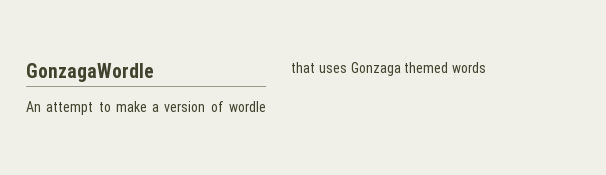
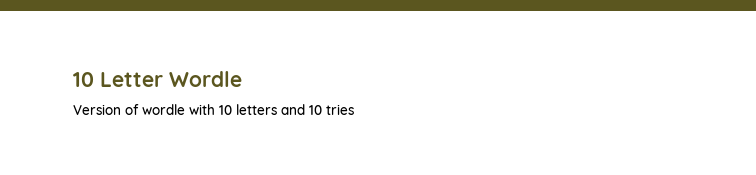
- GonzagaWordle
- An attempt to make a version of wordle that uses Gonzaga themed words
+ 10 Letter Wordle
+ Version of wordle with 10 letters and 10 tries

